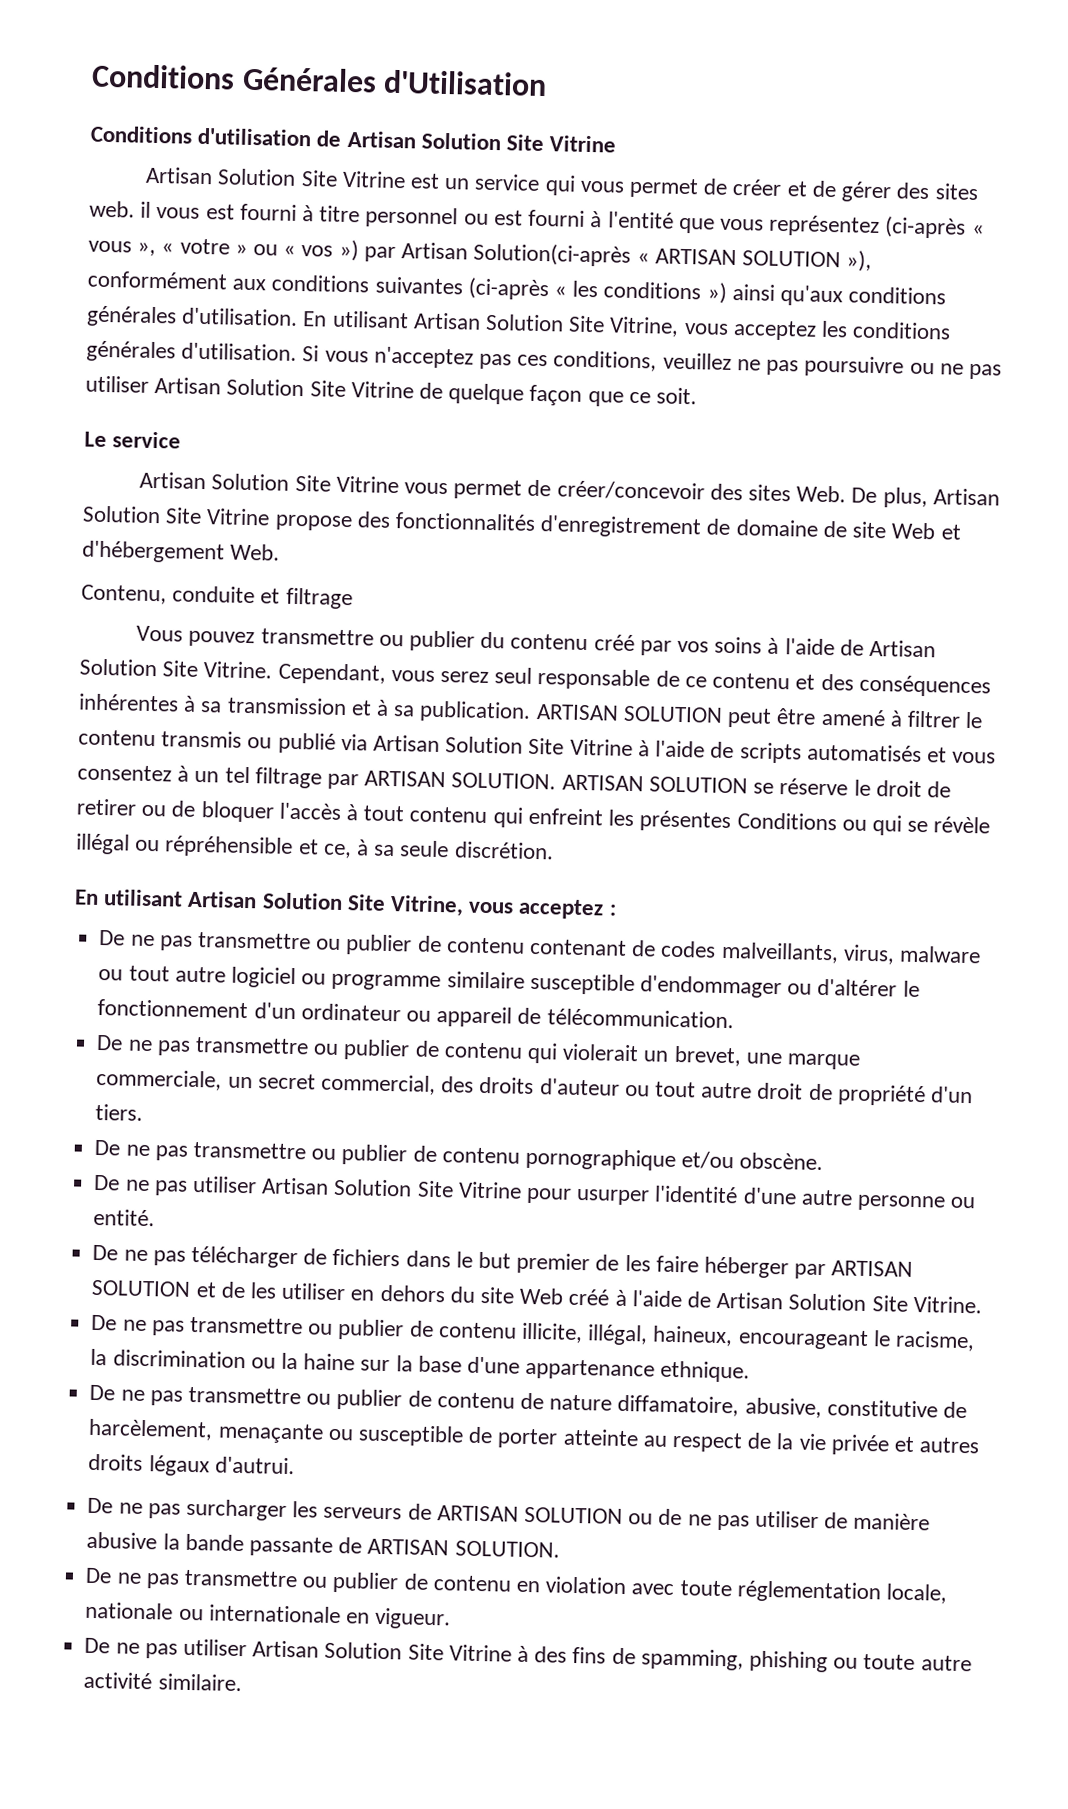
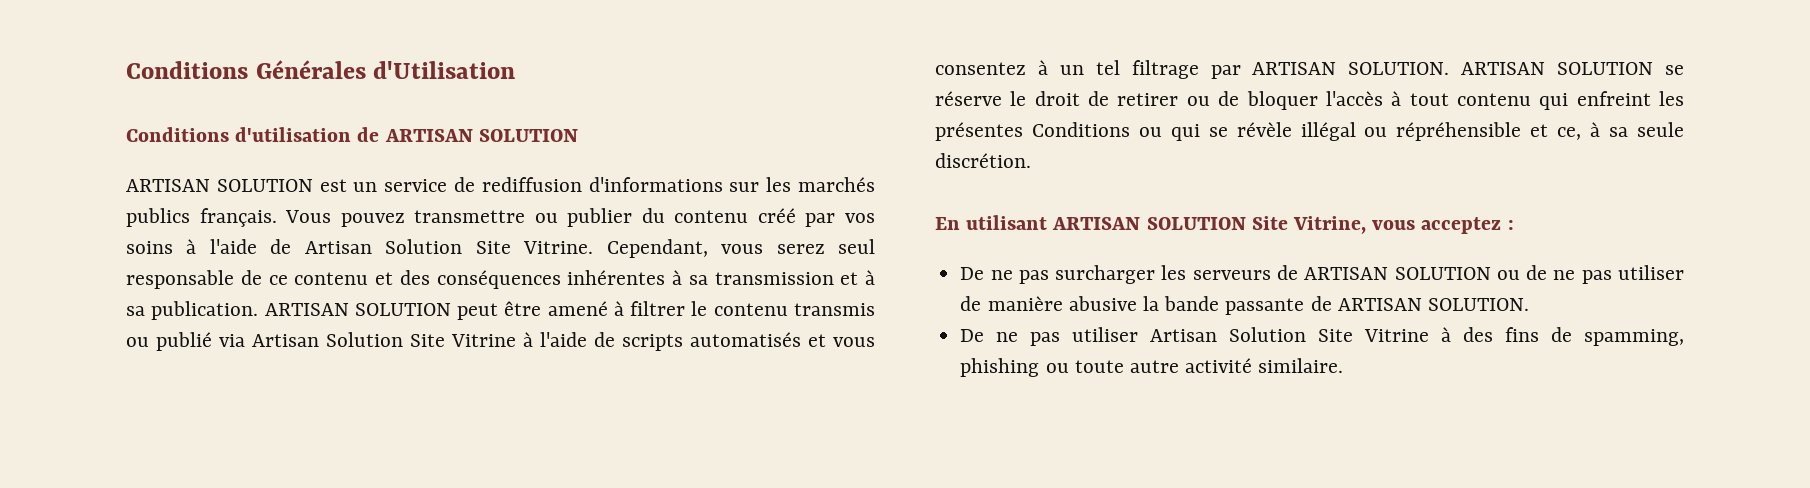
- Conditions d'utilisation de Artisan Solution Site Vitrine
- Artisan Solution Site Vitrine est un service qui vous permet de créer et de gérer des sites web. il vous est fourni à titre personnel ou est fourni à l'entité que vous représentez (ci-après « vous », « votre » ou « vos ») par Artisan Solution(ci-après « ARTISAN SOLUTION »), conformément aux conditions suivantes (ci-après « les conditions ») ainsi qu'aux conditions générales d'utilisation. En utilisant Artisan Solution Site Vitrine, vous acceptez les conditions générales d'utilisation. Si vous n'acceptez pas ces conditions, veuillez ne pas poursuivre ou ne pas utiliser Artisan Solution Site Vitrine de quelque façon que ce soit.
- Le service
- Artisan Solution Site Vitrine vous permet de créer/concevoir des sites Web. De plus, Artisan Solution Site Vitrine propose des fonctionnalités d'enregistrement de domaine de site Web et d'hébergement Web.
- Contenu, conduite et filtrage
- Vous pouvez transmettre ou publier du contenu créé par vos soins à l'aide de Artisan Solution Site Vitrine.
+ Conditions d'utilisation de ARTISAN SOLUTION
+ ARTISAN SOLUTION est un service de rediffusion d'informations sur les marchés publics français. Vous pouvez transmettre ou publier du contenu créé par vos soins à l'aide de Artisan Solution Site Vitrine.
- En utilisant Artisan Solution Site Vitrine, vous acceptez :
+ En utilisant ARTISAN SOLUTION Site Vitrine, vous acceptez :
- De ne pas transmettre ou publier de contenu contenant de codes malveillants, virus, malware ou tout autre logiciel ou programme similaire susceptible d'endommager ou d'altérer le fonctionnement d'un ordinateur ou appareil de télécommunication.
- De ne pas transmettre ou publier de contenu qui violerait un brevet, une marque commerciale, un secret commercial, des droits d'auteur ou tout autre droit de propriété d'un tiers.
- De ne pas transmettre ou publier de contenu pornographique et/ou obscène.
- De ne pas utiliser Artisan Solution Site Vitrine pour usurper l'identité d'une autre personne ou entité.
- De ne pas télécharger de fichiers dans le but premier de les faire héberger par ARTISAN SOLUTION et de les utiliser en dehors du site Web créé à l'aide de Artisan Solution Site Vitrine.
- De ne pas transmettre ou publier de contenu illicite, illégal, haineux, encourageant le racisme, la discrimination ou la haine sur la base d'une appartenance ethnique.
- De ne pas transmettre ou publier de contenu de nature diffamatoire, abusive, constitutive de harcèlement, menaçante ou susceptible de porter atteinte au respect de la vie privée et autres droits légaux d'autrui.
- De ne pas transmettre ou publier de contenu en violation avec toute réglementation locale, nationale ou internationale en vigueur.

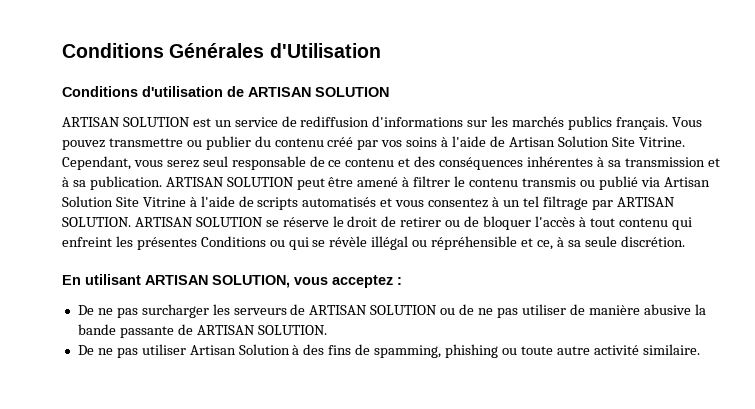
- En utilisant ARTISAN SOLUTION Site Vitrine, vous acceptez :
+ En utilisant ARTISAN SOLUTION, vous acceptez :
- De ne pas utiliser Artisan Solution Site Vitrine à des fins de spamming, phishing ou toute autre activité similaire.
+ De ne pas utiliser Artisan Solution à des fins de spamming, phishing ou toute autre activité similaire.

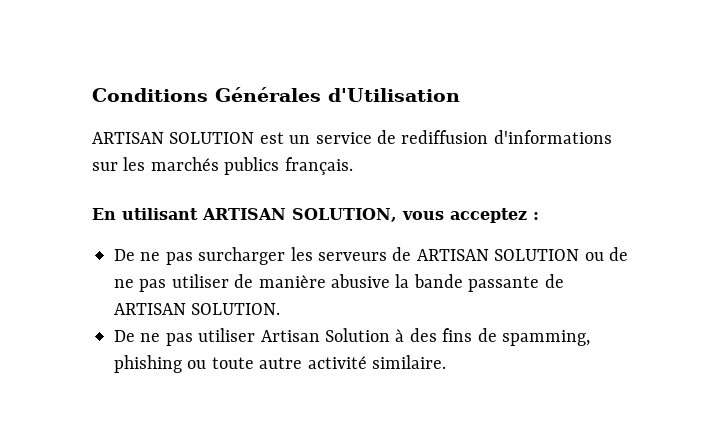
- Conditions d'utilisation de ARTISAN SOLUTION
- Vous pouvez transmettre ou publier du contenu créé par vos soins à l'aide de Artisan Solution Site Vitrine. Cependant, vous serez seul responsable de ce contenu et des conséquences inhérentes à sa transmission et à sa publication. ARTISAN SOLUTION peut être amené à filtrer le contenu transmis ou publié via Artisan Solution Site Vitrine à l'aide de scripts automatisés et vous consentez à un tel filtrage par ARTISAN SOLUTION. ARTISAN SOLUTION se réserve le droit de retirer ou de bloquer l'accès à tout contenu qui enfreint les présentes Conditions ou qui se révèle illégal ou répréhensible et ce, à sa seule discrétion.

